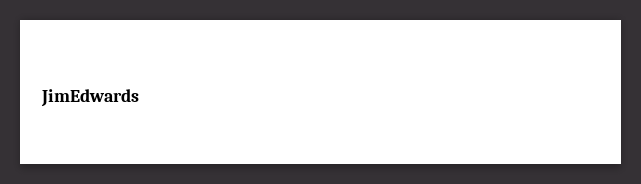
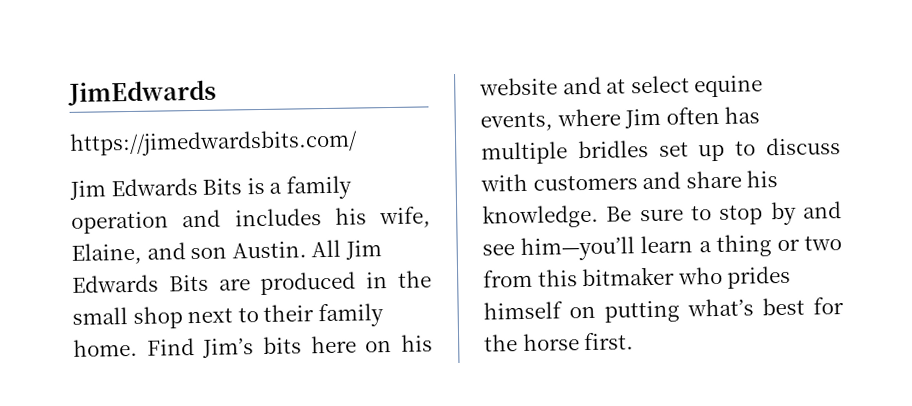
+ https://jimedwardsbits.com/
+ Jim Edwards Bits is a family operation and includes his wife, Elaine, and son Austin. All Jim Edwards Bits are produced in the small shop next to their family home. Find Jim’s bits here on his website and at select equine events, where Jim often has multiple bridles set up to discuss with customers and share his knowledge. Be sure to stop by and see him—you’ll learn a thing or two from this bitmaker who prides himself on putting what’s best for the horse first.

